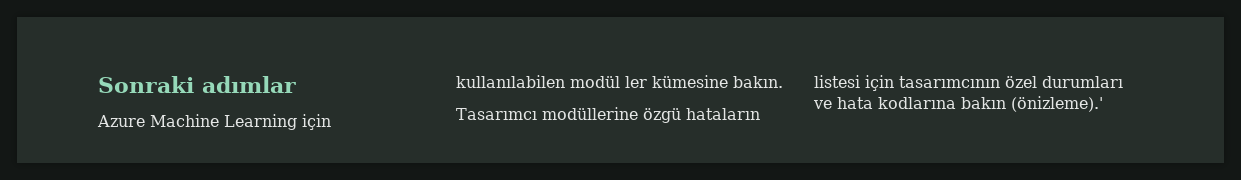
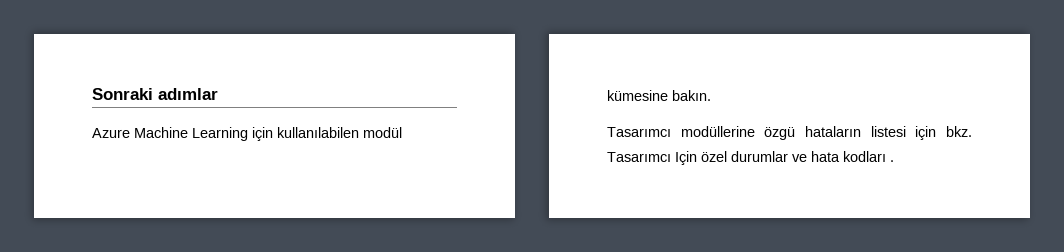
- Azure Machine Learning için kullanılabilen modül ler kümesine bakın.
+ Azure Machine Learning için kullanılabilen modül kümesine bakın.
- Tasarımcı modüllerine özgü hataların listesi için tasarımcının özel durumları ve hata kodlarına bakın (önizleme).'
+ Tasarımcı modüllerine özgü hataların listesi için bkz. Tasarımcı Için özel durumlar ve hata kodları .

